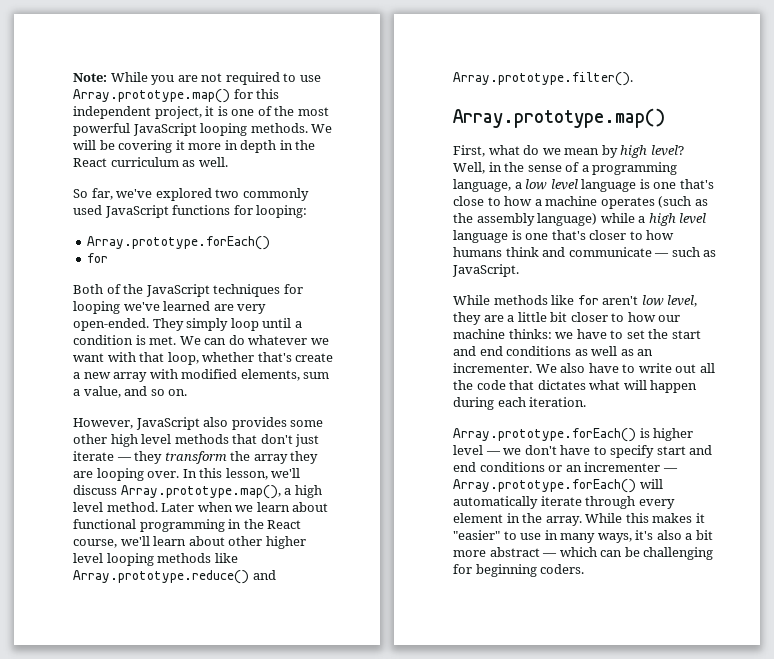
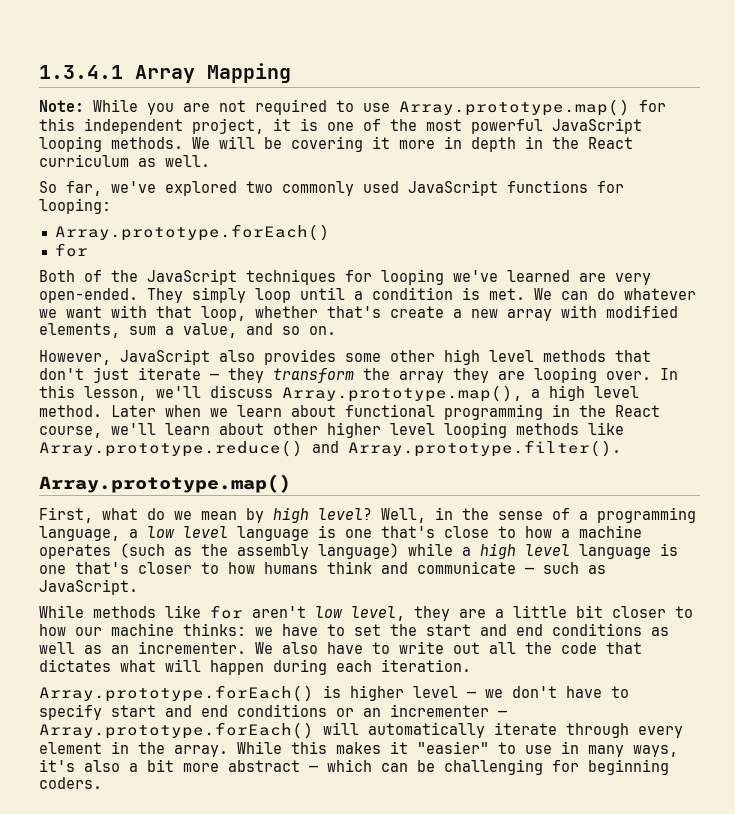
+ 1.3.4.1 Array Mapping

